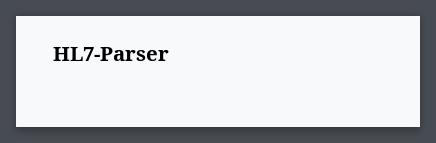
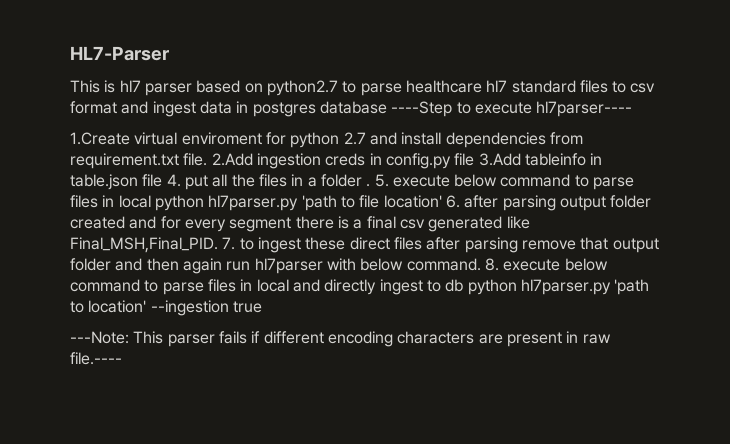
+ This is hl7 parser based on python2.7 to parse healthcare hl7 standard files to csv format and ingest data in postgres database ----Step to execute hl7parser----
+ 1.Create virtual enviroment for python 2.7 and install dependencies from requirement.txt file. 2.Add ingestion creds in config.py file 3.Add tableinfo in table.json file 4. put all the files in a folder . 5. execute below command to parse files in local python hl7parser.py 'path to file location' 6. after parsing output folder created and for every segment there is a final csv generated like Final_MSH,Final_PID. 7. to ingest these direct files after parsing remove that output folder and then again run hl7parser with below command. 8. execute below command to parse files in local and directly ingest to db python hl7parser.py 'path to location' --ingestion true
+ ---Note: This parser fails if different encoding characters are present in raw file.----

